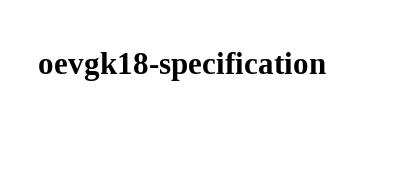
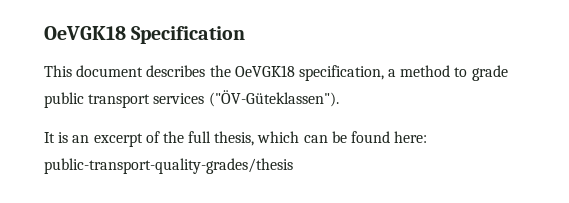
- oevgk18-specification
+ OeVGK18 Specification
+ This document describes the OeVGK18 specification, a method to grade public transport services ("ÖV-Güteklassen").
+ It is an excerpt of the full thesis, which can be found here: public-transport-quality-grades/thesis

